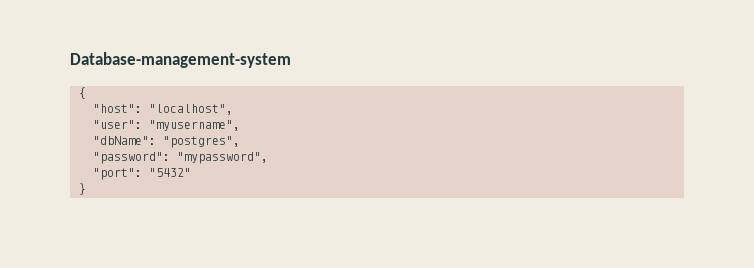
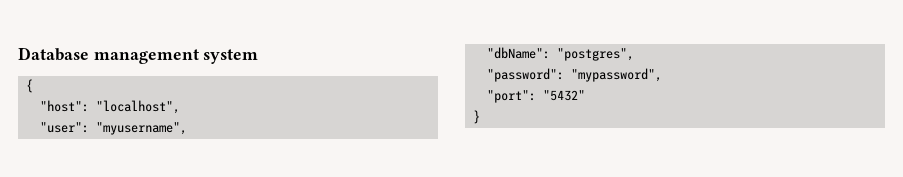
- Database-management-system
+ Database management system

